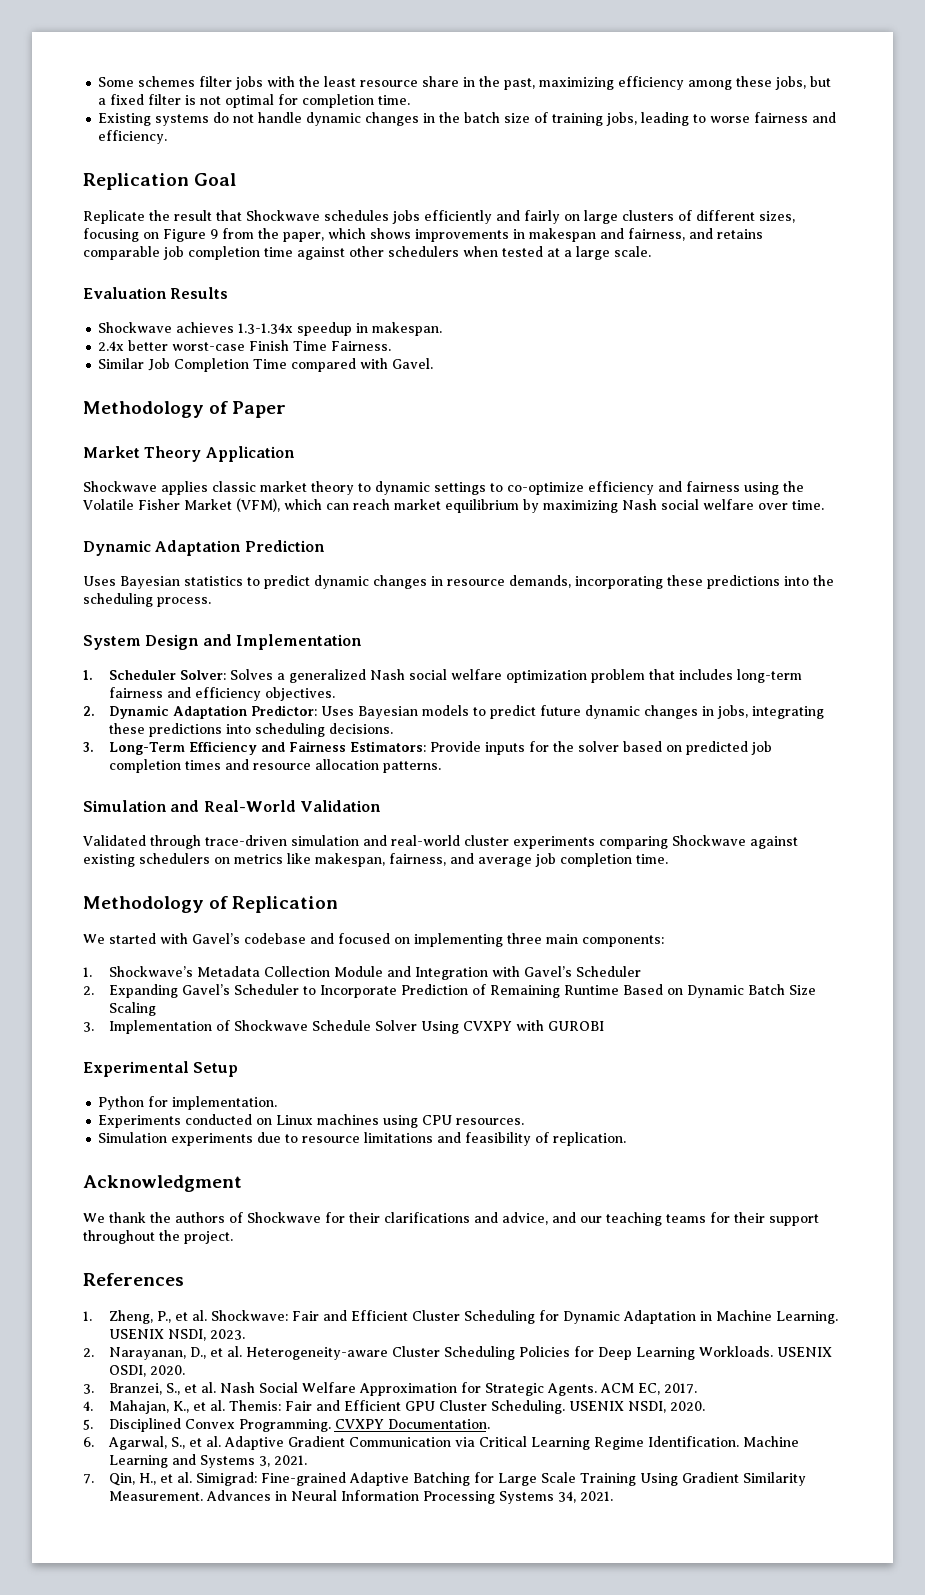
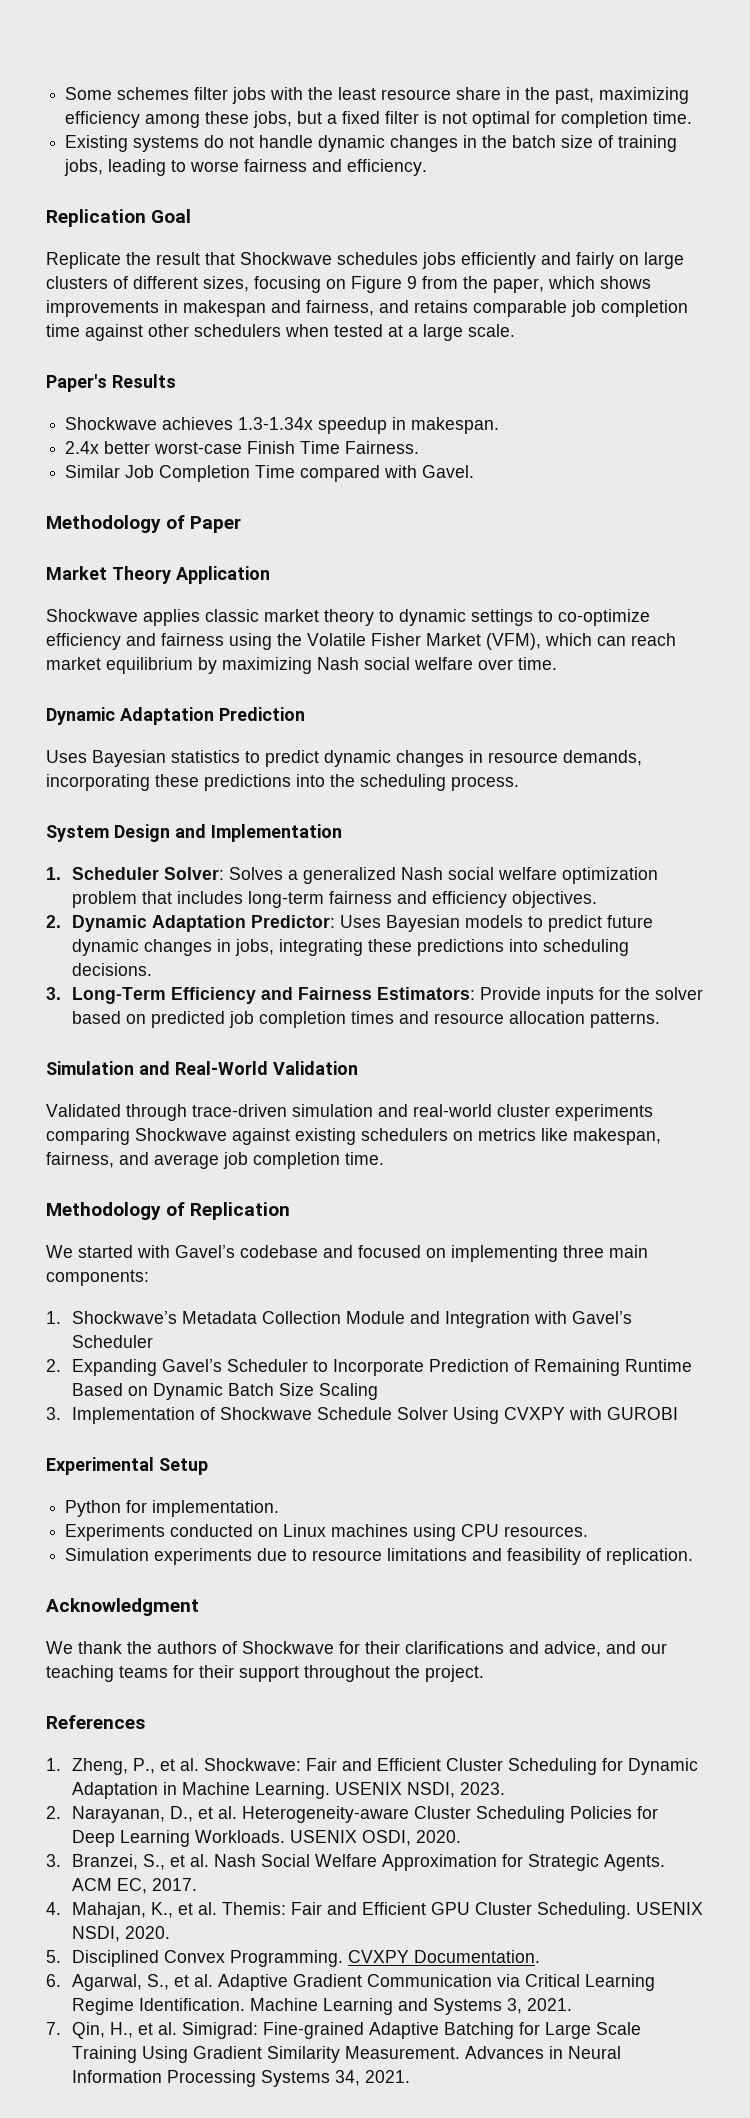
- Evaluation Results
+ Paper's Results

